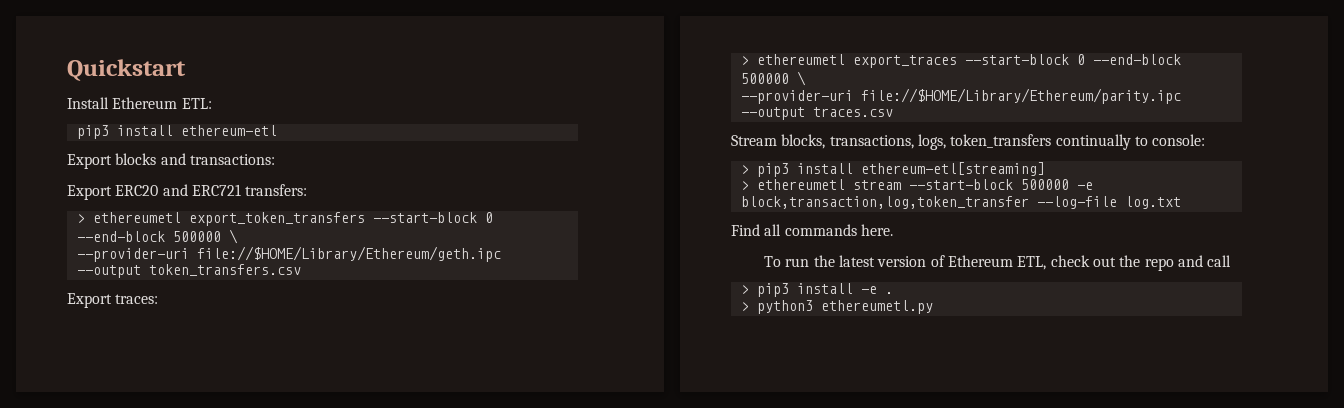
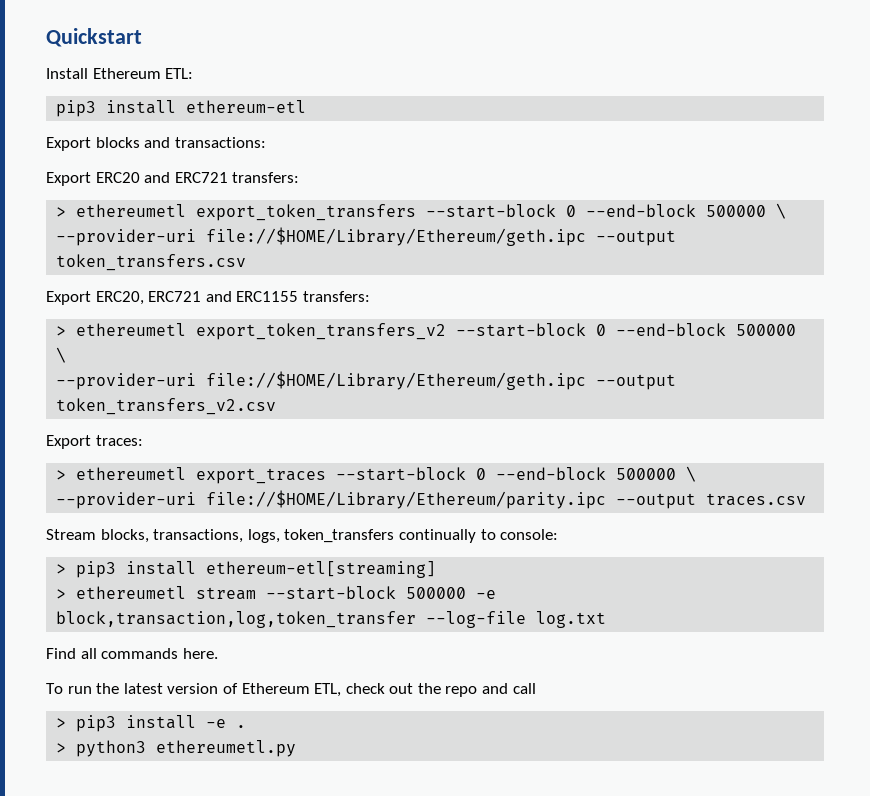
+ Export ERC20, ERC721 and ERC1155 transfers:
+ > ethereumetl export_token_transfers_v2 --start-block 0 --end-block 500000 \
+ --provider-uri file://$HOME/Library/Ethereum/geth.ipc --output token_transfers_v2.csv

